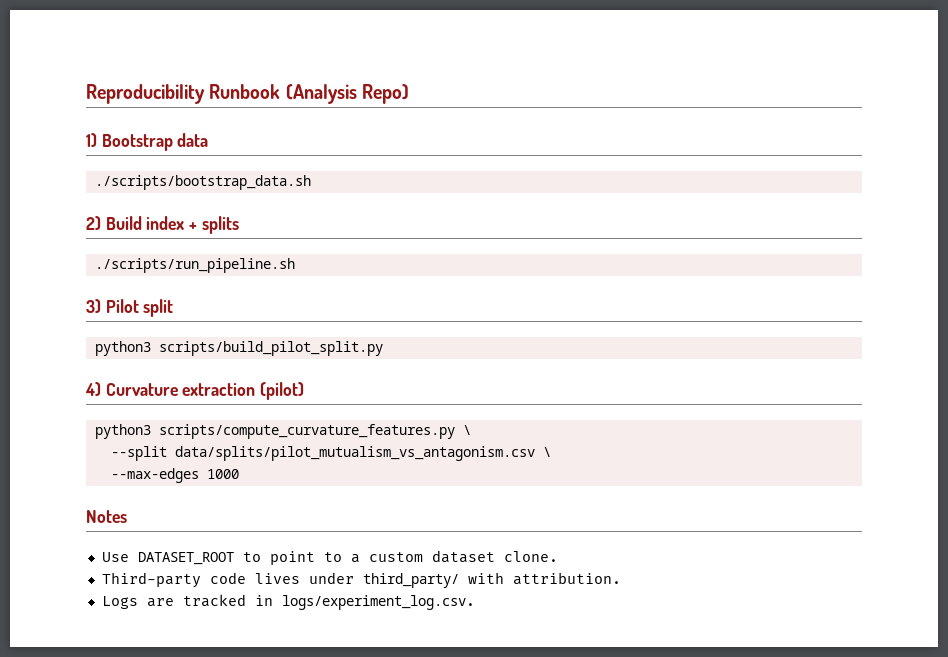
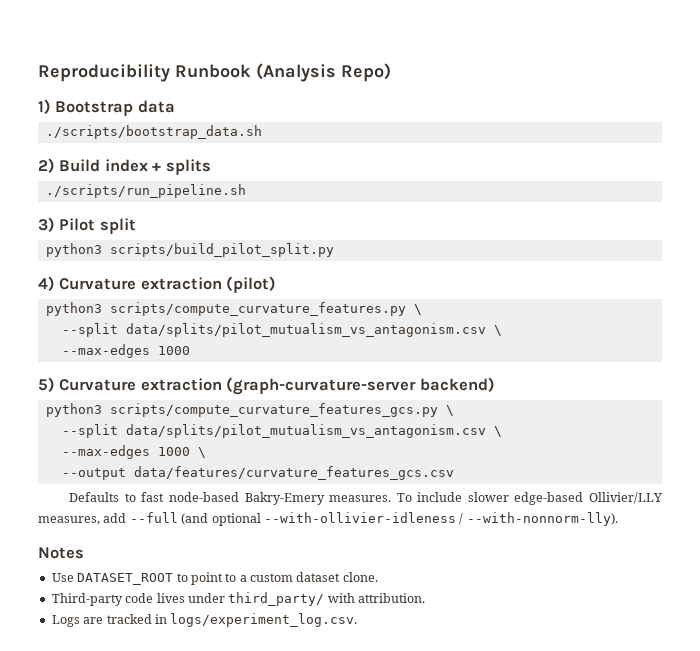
+ 5) Curvature extraction (graph-curvature-server backend)
+ python3 scripts/compute_curvature_features_gcs.py \
+ --split data/splits/pilot_mutualism_vs_antagonism.csv \
+ --max-edges 1000 \
+ --output data/features/curvature_features_gcs.csv
+ Defaults to fast node-based Bakry-Emery measures. To include slower edge-based Ollivier/LLY measures, add --full (and optional --with-ollivier-idleness / --with-nonnorm-lly).

